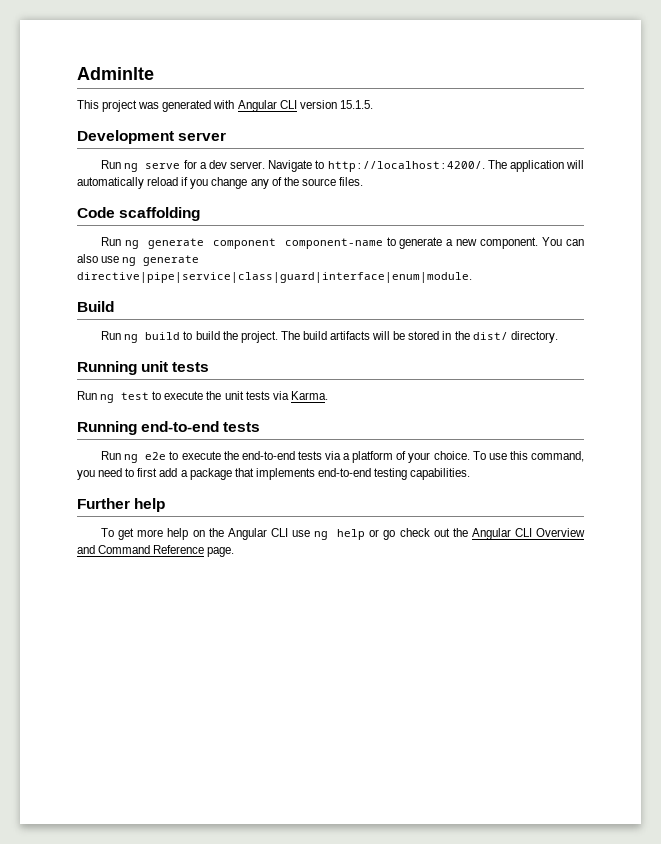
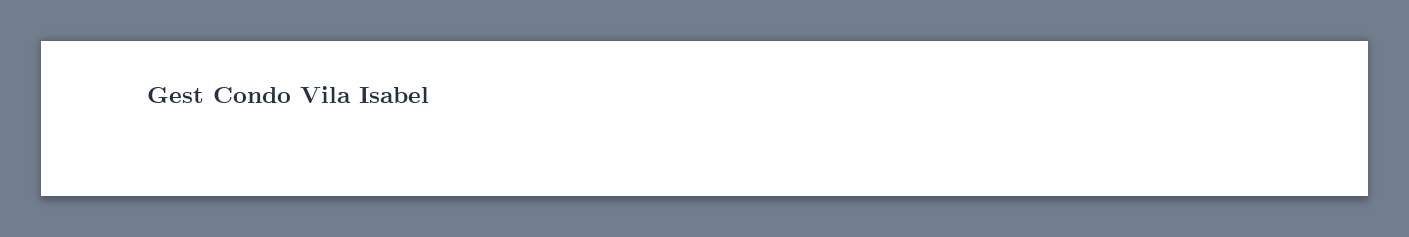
- Adminlte
- This project was generated with Angular CLI version 15.1.5.
- Development server
- Run ng serve for a dev server. Navigate to http://localhost:4200/. The application will automatically reload if you change any of the source files.
- Code scaffolding
- Run ng generate component component-name to generate a new component. You can also use ng generate directive|pipe|service|class|guard|interface|enum|module.
- Build
- Run ng build to build the project. The build artifacts will be stored in the dist/ directory.
- Running unit tests
- Run ng test to execute the unit tests via Karma.
- Running end-to-end tests
- Run ng e2e to execute the end-to-end tests via a platform of your choice. To use this command, you need to first add a package that implements end-to-end testing capabilities.
- Further help
- To get more help on the Angular CLI use ng help or go check out the Angular CLI Overview and Command Reference page.
+ Gest Condo Vila Isabel

